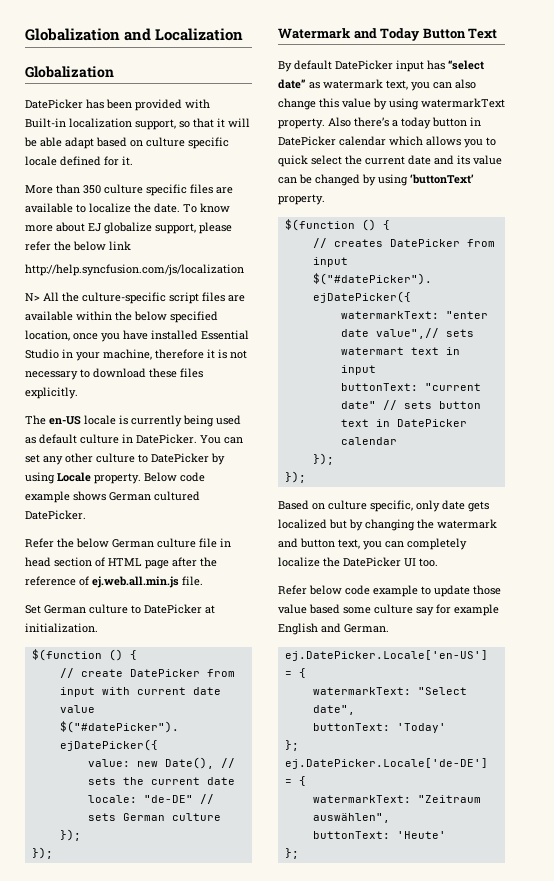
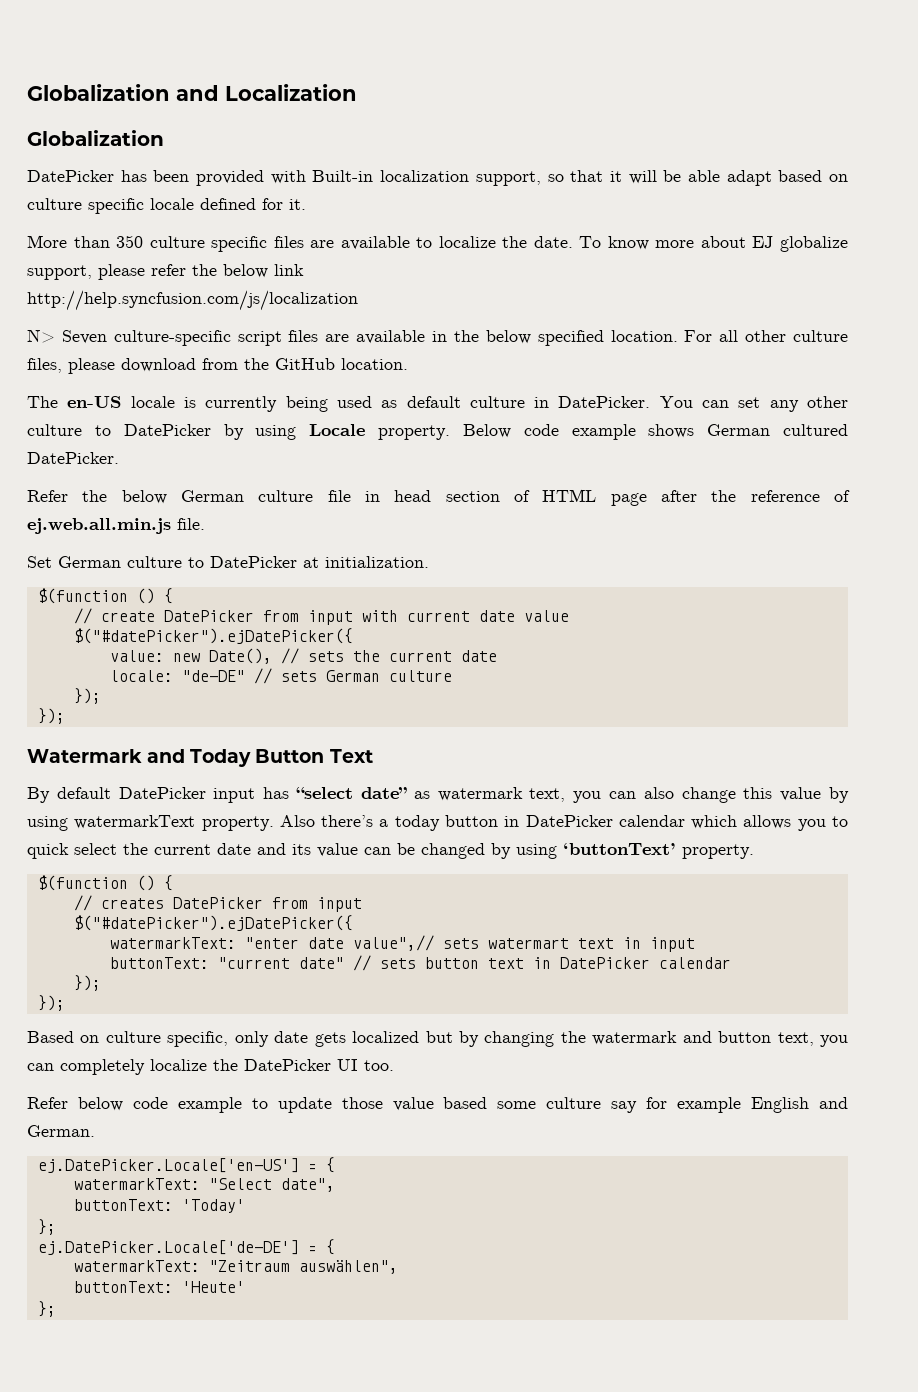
- N> All the culture-specific script files are available within the below specified location, once you have installed Essential Studio in your machine, therefore it is not necessary to download these files explicitly.
+ N> Seven culture-specific script files are available in the below specified location. For all other culture files, please download from the GitHub location.

